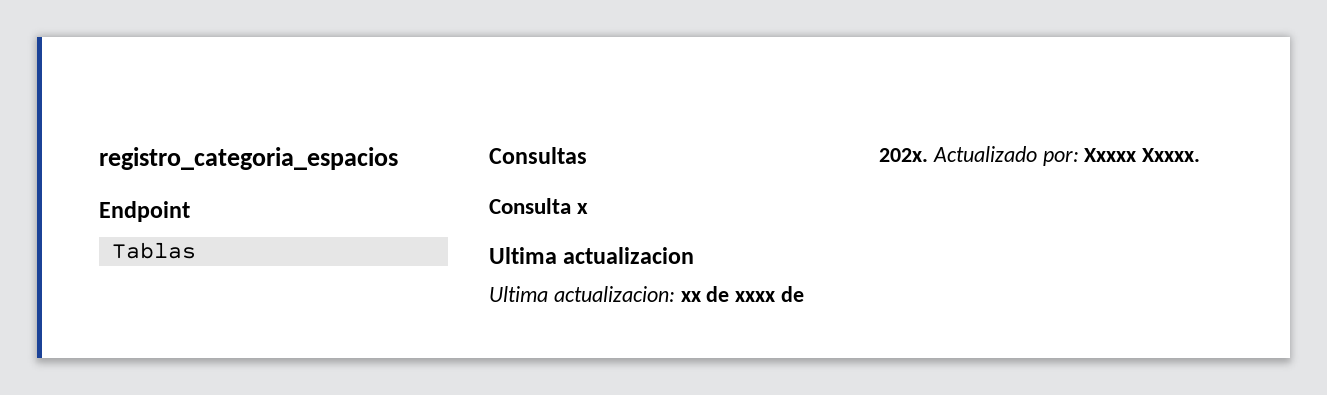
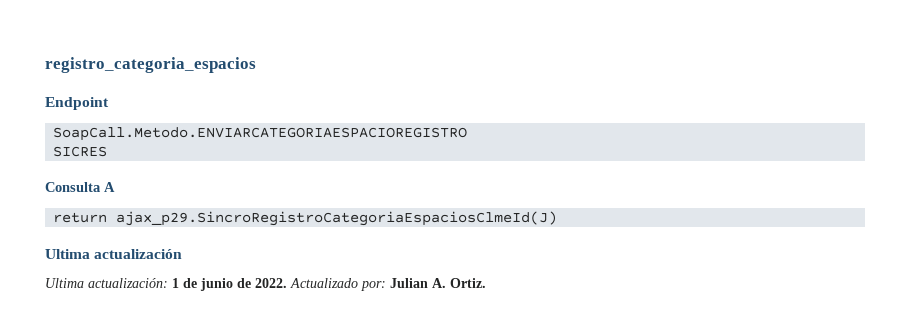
- Tablas
- Consultas
+ SoapCall.Metodo.ENVIARCATEGORIAESPACIOREGISTRO
+ SICRES
- Consulta x
- Ultima actualizacion
- Ultima actualizacion: xx de xxxx de 202x. Actualizado por: Xxxxx Xxxxx.
+ Consulta A
+ return ajax_p29.SincroRegistroCategoriaEspaciosClmeId(J)
+ Ultima actualización
+ Ultima actualización: 1 de junio de 2022. Actualizado por: Julian A. Ortiz.

